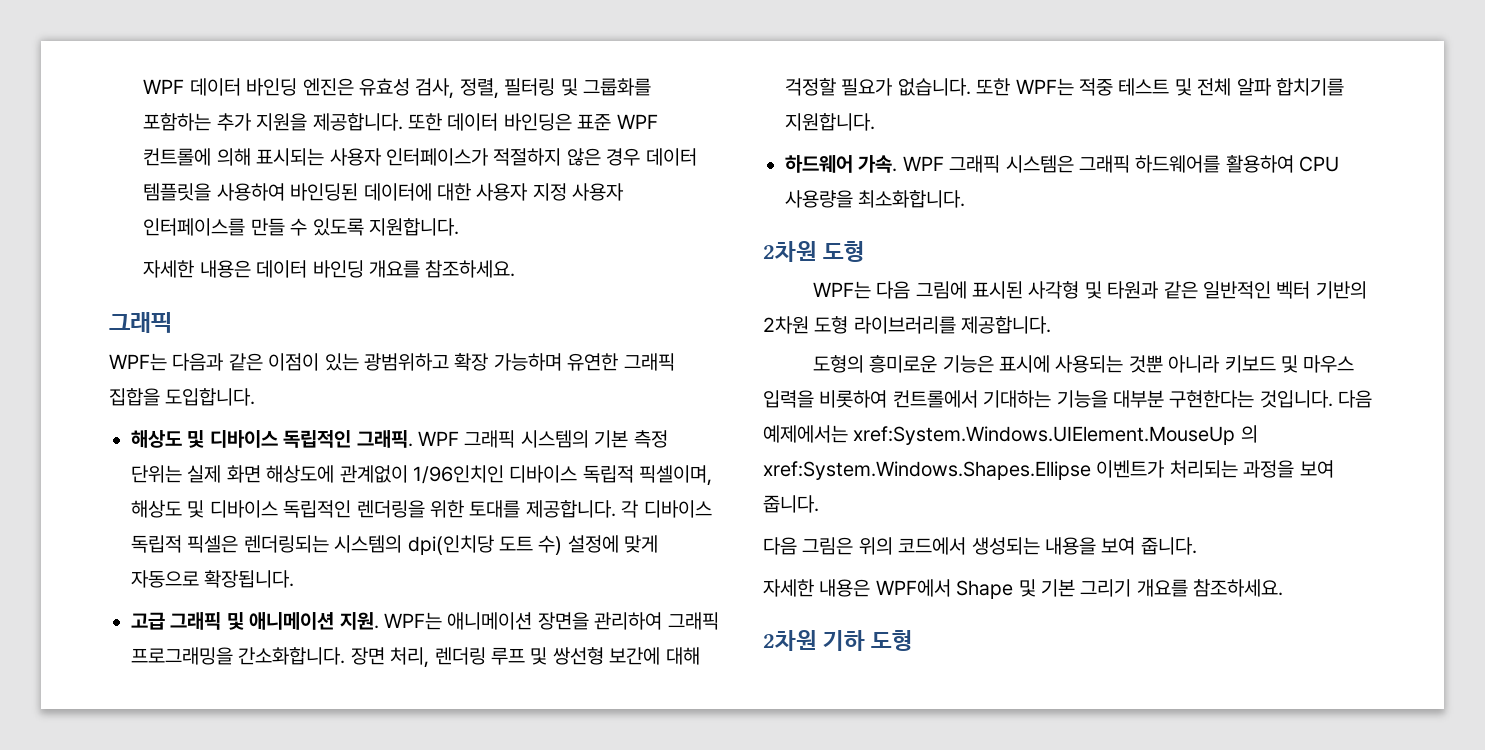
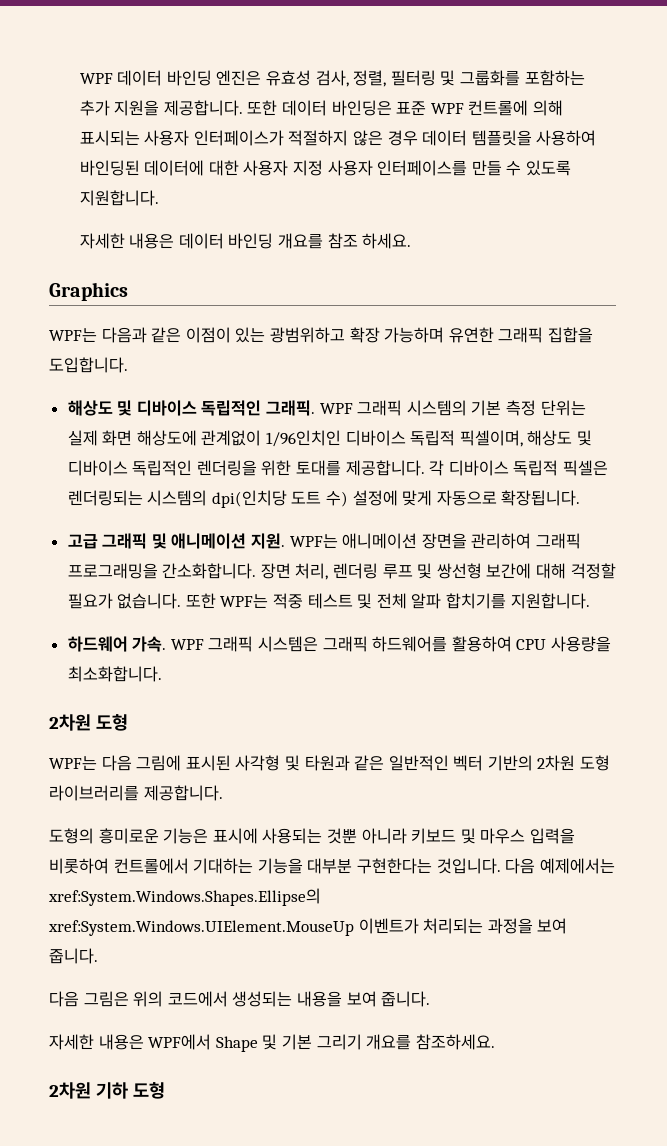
- 자세한 내용은 데이터 바인딩 개요를 참조하세요.
- 그래픽
+ 자세한 내용은 데이터 바인딩 개요를 참조 하세요.
+ Graphics
- 다음 예제에서는 xref:System.Windows.UIElement.MouseUp 의 xref:System.Windows.Shapes.Ellipse 이벤트가 처리되는 과정을 보여 줍니다.
+ 다음 예제에서는 xref:System.Windows.Shapes.Ellipse의 xref:System.Windows.UIElement.MouseUp 이벤트가 처리되는 과정을 보여 줍니다.

